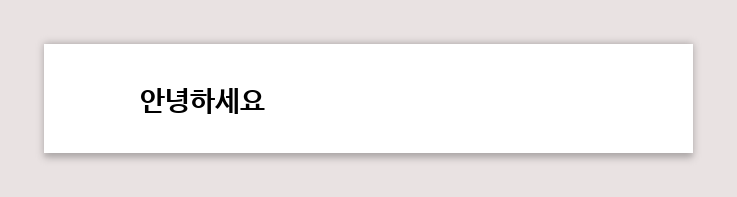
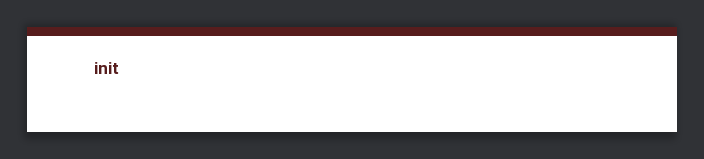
- 안녕하세요
+ init

